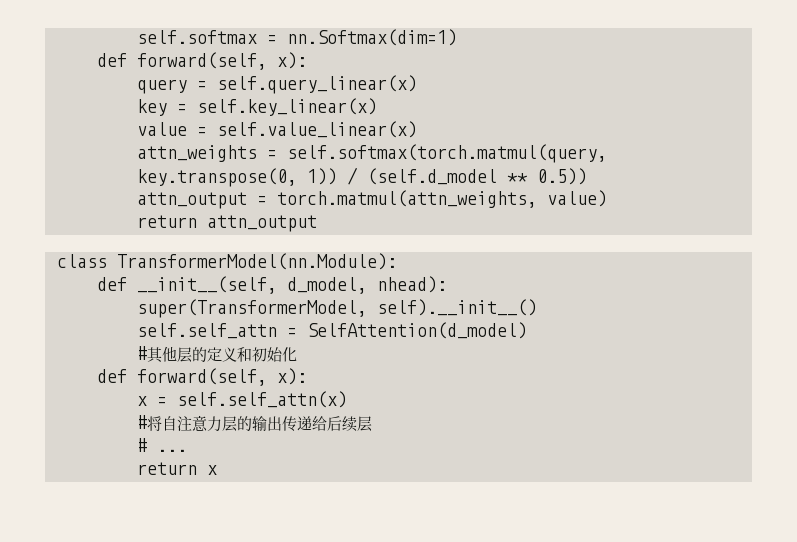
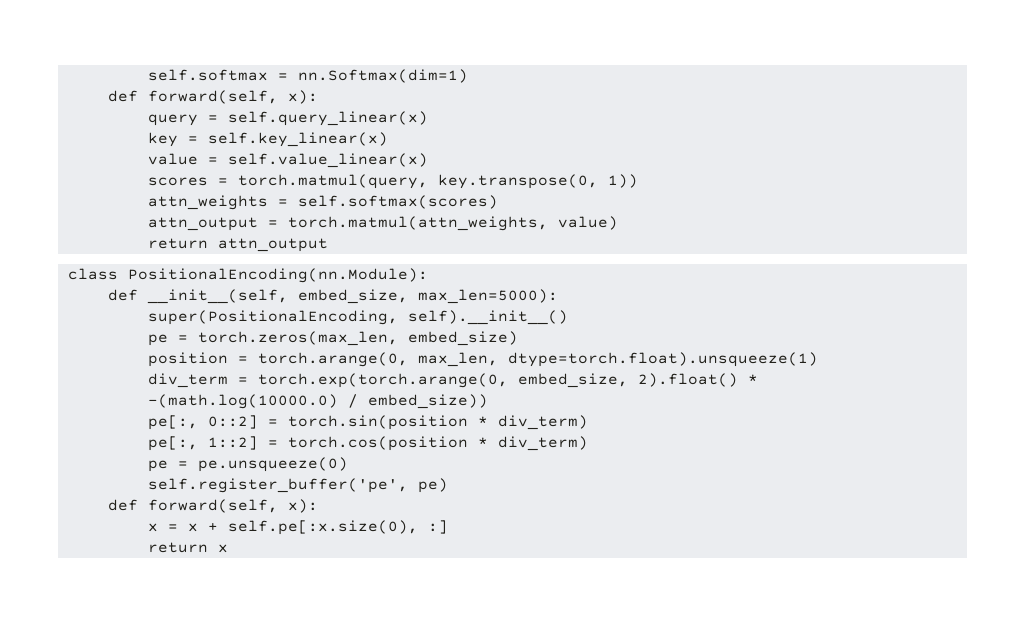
- attn_weights = self.softmax(torch.matmul(query, key.transpose(0, 1)) / (self.d_model ** 0.5))
+ scores = torch.matmul(query, key.transpose(0, 1))
+ attn_weights = self.softmax(scores)
- class TransformerModel(nn.Module):
+ class PositionalEncoding(nn.Module):
- def __init__(self, d_model, nhead):
- super(TransformerModel, self).__init__()
- self.self_attn = SelfAttention(d_model)
- #其他层的定义和初始化
+ def __init__(self, embed_size, max_len=5000):
+ super(PositionalEncoding, self).__init__()
+ pe = torch.zeros(max_len, embed_size)
+ position = torch.arange(0, max_len, dtype=torch.float).unsqueeze(1)
+ div_term = torch.exp(torch.arange(0, embed_size, 2).float() * -(math.log(10000.0) / embed_size))
+ pe[:, 0::2] = torch.sin(position * div_term)
+ pe[:, 1::2] = torch.cos(position * div_term)
+ pe = pe.unsqueeze(0)
+ self.register_buffer('pe', pe)
- x = self.self_attn(x)
- #将自注意力层的输出传递给后续层
- # ...
+ x = x + self.pe[:x.size(0), :]

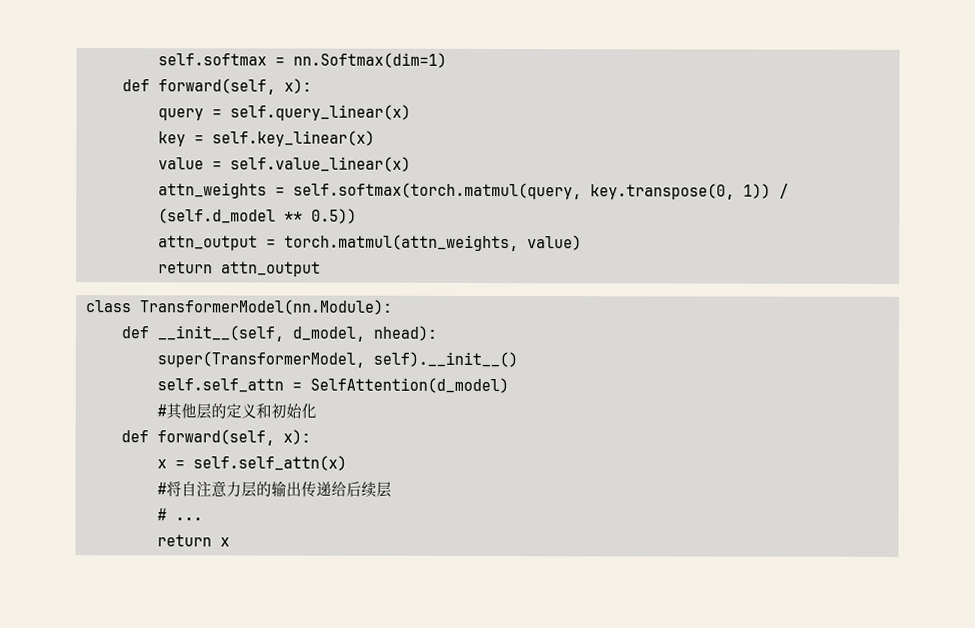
- scores = torch.matmul(query, key.transpose(0, 1))
- attn_weights = self.softmax(scores)
+ attn_weights = self.softmax(torch.matmul(query, key.transpose(0, 1)) / (self.d_model ** 0.5))
- class PositionalEncoding(nn.Module):
+ class TransformerModel(nn.Module):
- def __init__(self, embed_size, max_len=5000):
- super(PositionalEncoding, self).__init__()
- pe = torch.zeros(max_len, embed_size)
- position = torch.arange(0, max_len, dtype=torch.float).unsqueeze(1)
- div_term = torch.exp(torch.arange(0, embed_size, 2).float() * -(math.log(10000.0) / embed_size))
- pe[:, 0::2] = torch.sin(position * div_term)
- pe[:, 1::2] = torch.cos(position * div_term)
- pe = pe.unsqueeze(0)
- self.register_buffer('pe', pe)
+ def __init__(self, d_model, nhead):
+ super(TransformerModel, self).__init__()
+ self.self_attn = SelfAttention(d_model)
+ #其他层的定义和初始化
- x = x + self.pe[:x.size(0), :]
+ x = self.self_attn(x)
+ #将自注意力层的输出传递给后续层
+ # ...

